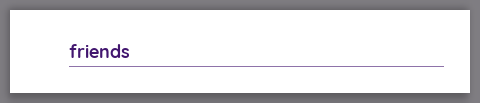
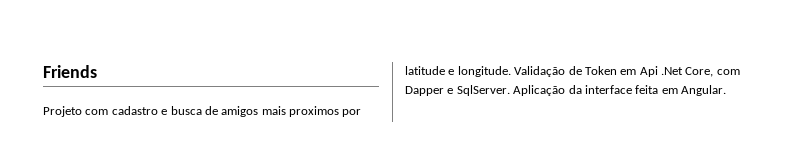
- friends
+ Friends
+ Projeto com cadastro e busca de amigos mais proximos por latitude e longitude. Validação de Token em Api .Net Core, com Dapper e SqlServer. Aplicação da interface feita em Angular.

